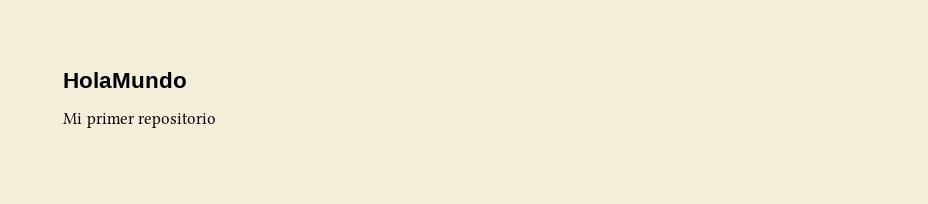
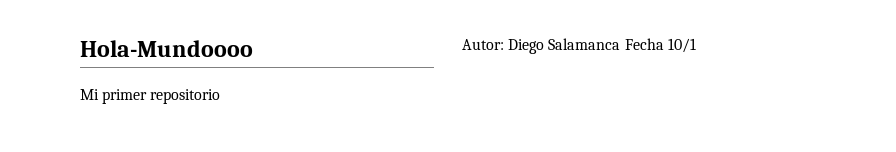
- HolaMundo
+ Hola-Mundoooo
+ Autor: Diego Salamanca Fecha 10/1

